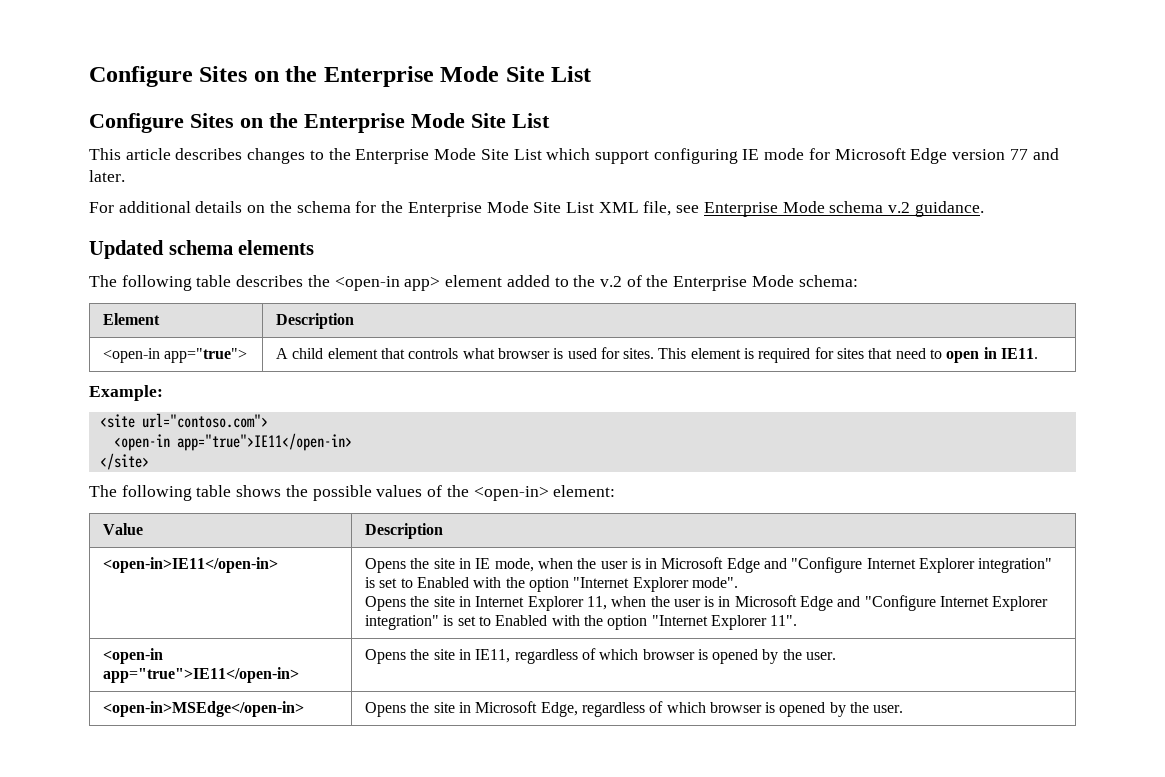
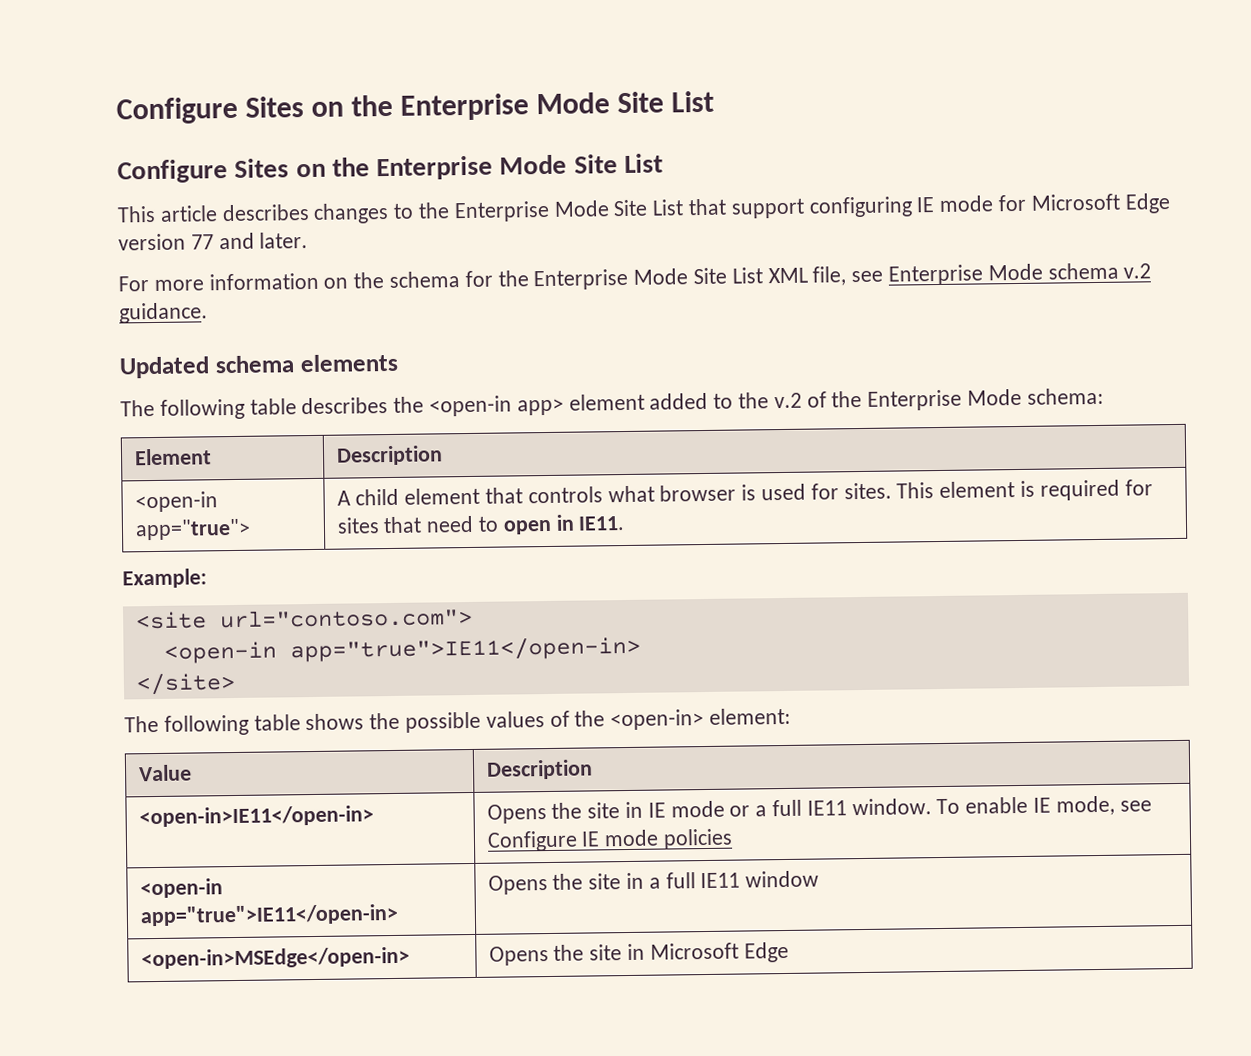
- This article describes changes to the Enterprise Mode Site List which support configuring IE mode for Microsoft Edge version 77 and later.
+ This article describes changes to the Enterprise Mode Site List that support configuring IE mode for Microsoft Edge version 77 and later.
- For additional details on the schema for the Enterprise Mode Site List XML file, see Enterprise Mode schema v.2 guidance.
+ For more information on the schema for the Enterprise Mode Site List XML file, see Enterprise Mode schema v.2 guidance.
- Opens the site in IE mode, when the user is in Microsoft Edge and "Configure Internet Explorer integration" is set to Enabled with the option "Internet Explorer mode".
- Opens the site in Internet Explorer 11, when the user is in Microsoft Edge and "Configure Internet Explorer integration" is set to Enabled with the option "Internet Explorer 11".
+ Opens the site in IE mode or a full IE11 window. To enable IE mode, see Configure IE mode policies
- <open-in app="true">IE11</open-in> | Opens the site in IE11, regardless of which browser is opened by the user.
+ <open-in app="true">IE11</open-in> | Opens the site in a full IE11 window
- <open-in>MSEdge</open-in> | Opens the site in Microsoft Edge, regardless of which browser is opened by the user.
+ <open-in>MSEdge</open-in> | Opens the site in Microsoft Edge

